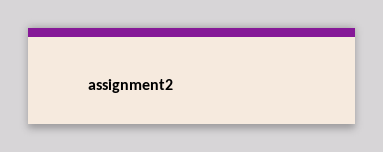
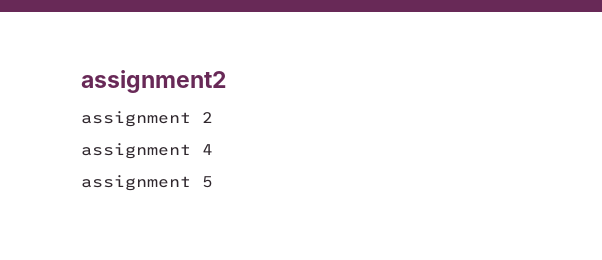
+ assignment 2
+ assignment 4
+ assignment 5

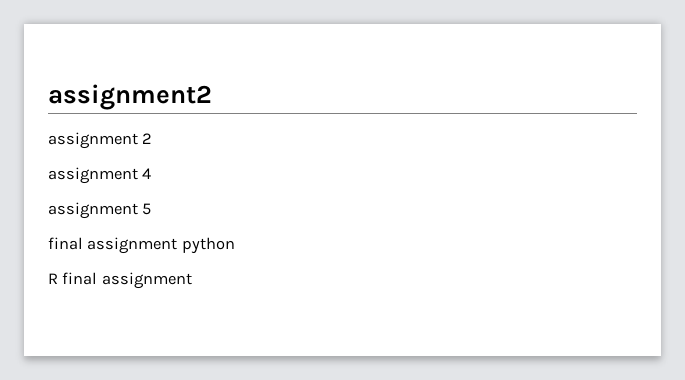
+ final assignment python
+ R final assignment

